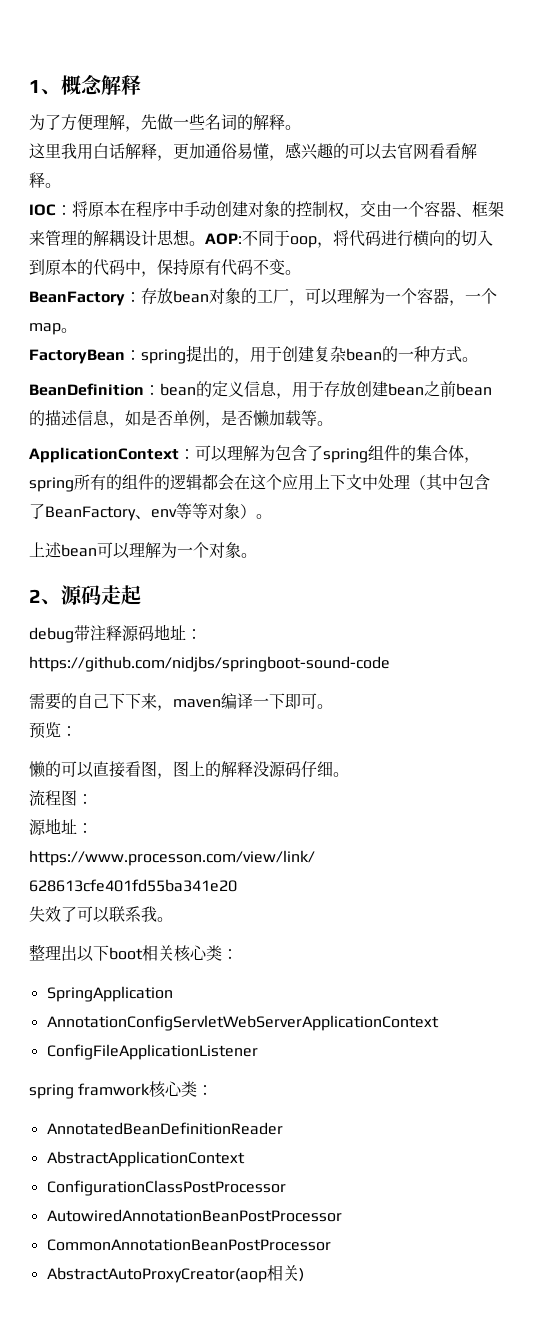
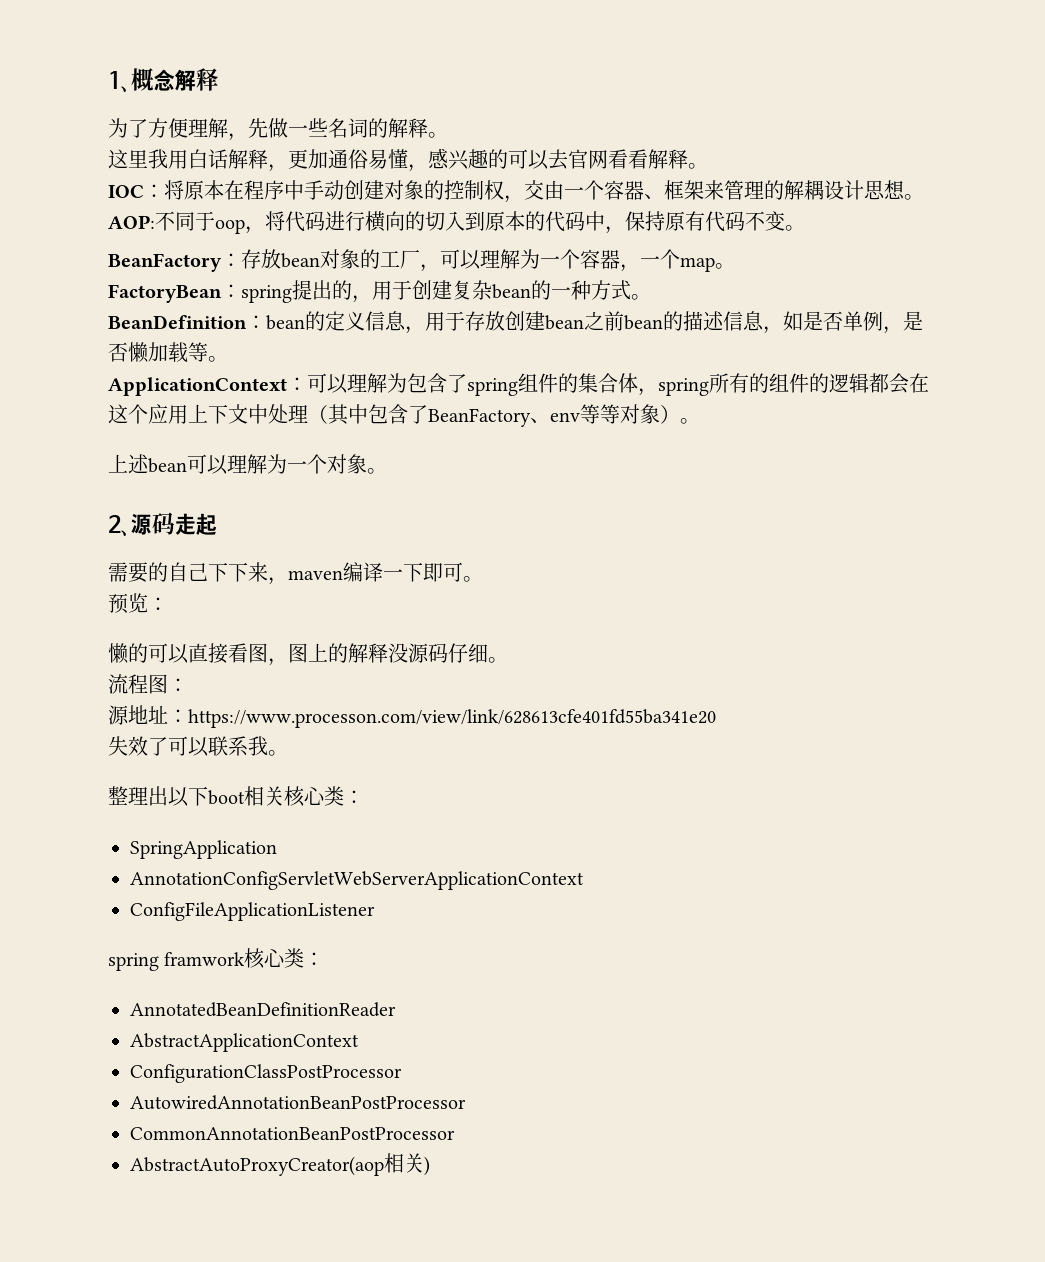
- debug带注释源码地址：https://github.com/nidjbs/springboot-sound-code

